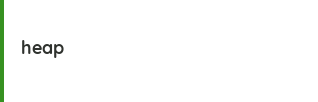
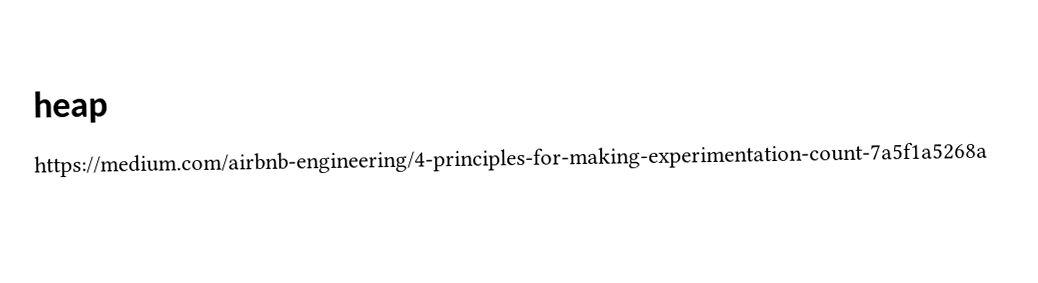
+ https://medium.com/airbnb-engineering/4-principles-for-making-experimentation-count-7a5f1a5268a

